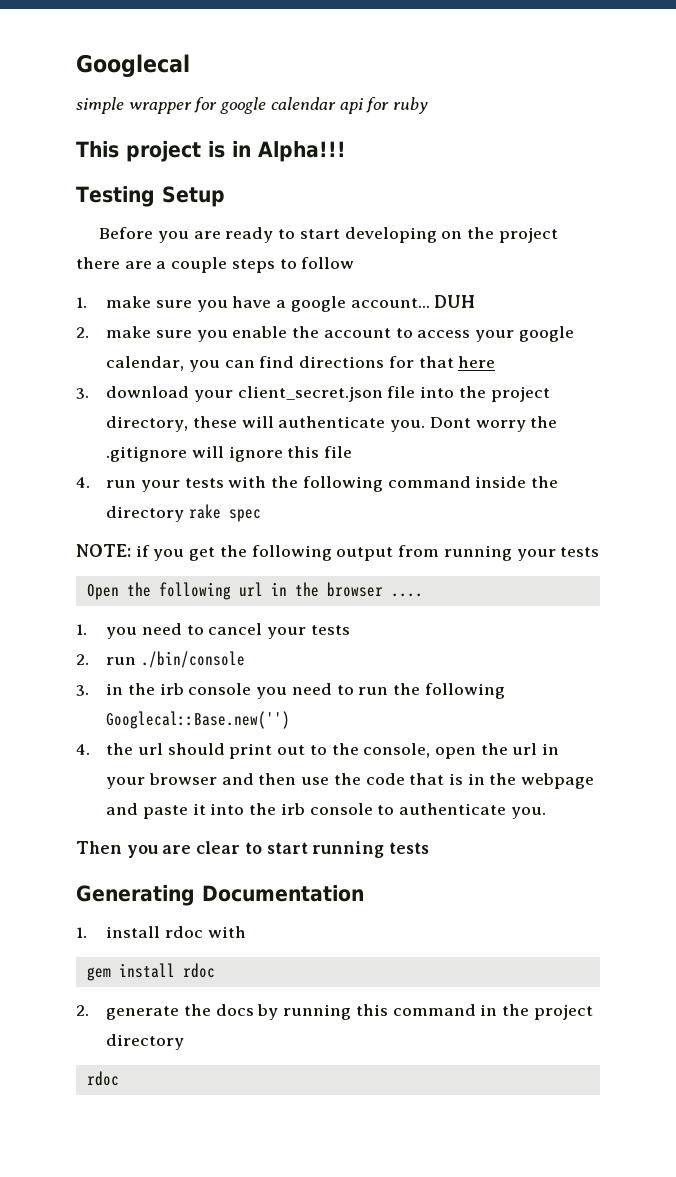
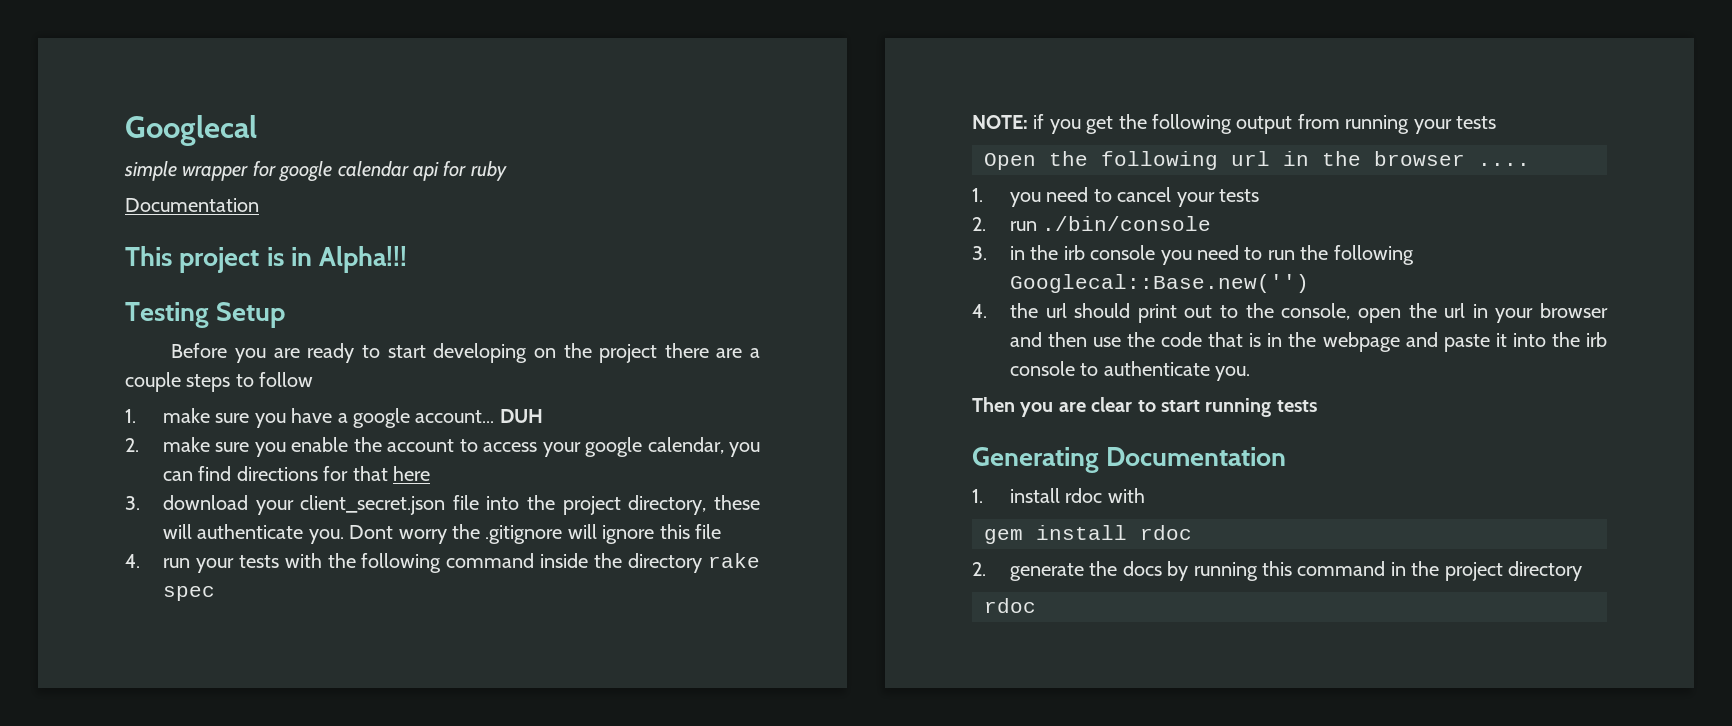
  simple wrapper for google calendar api for ruby
+ Documentation

